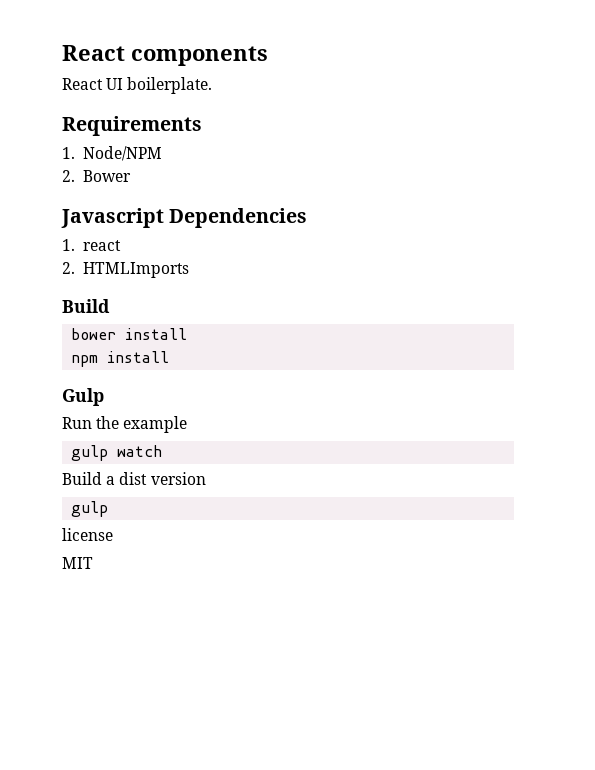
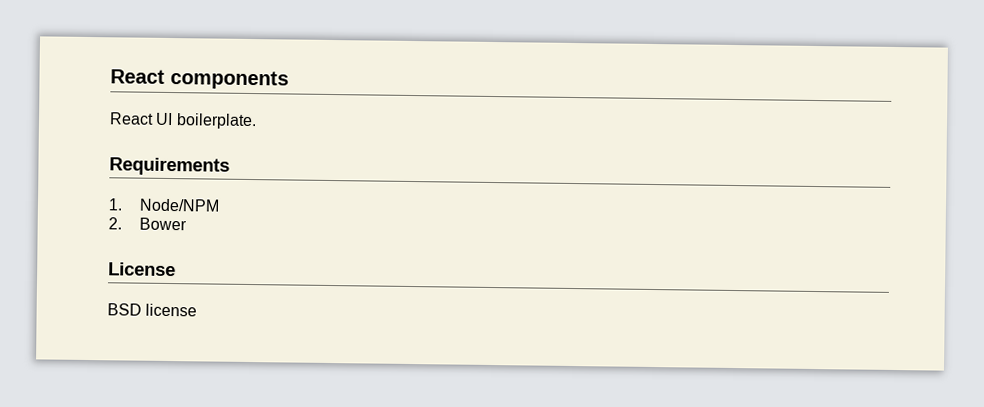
- Javascript Dependencies
- 1. react
- 2. HTMLImports
- Build
- bower install
- npm install
- Gulp
- Run the example
- gulp watch
- Build a dist version
- gulp
- license
+ License
+ BSD license
- MIT

